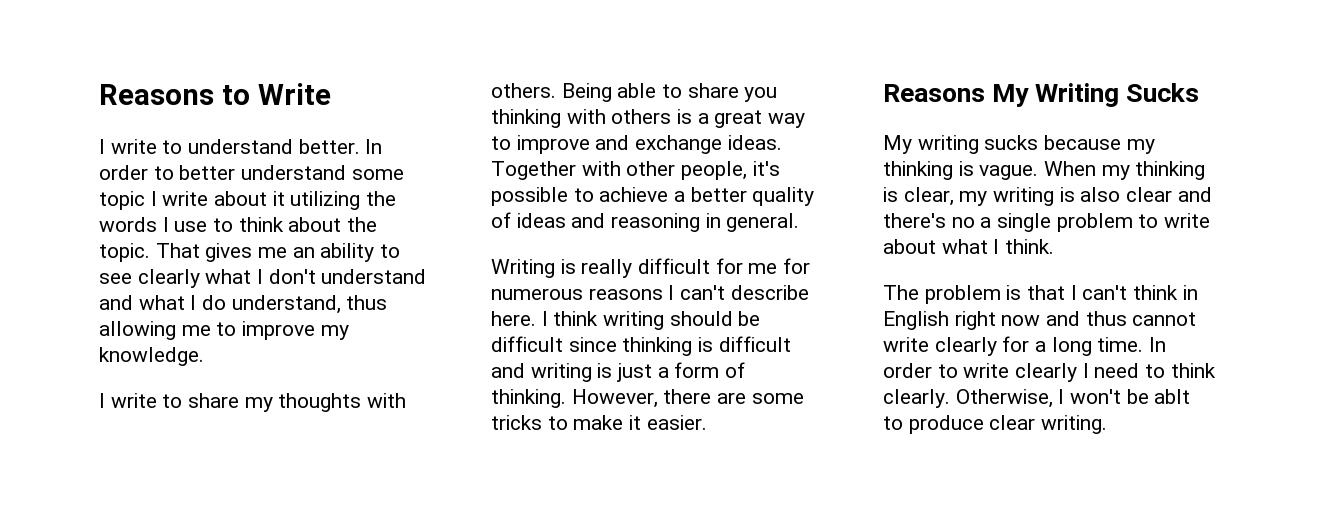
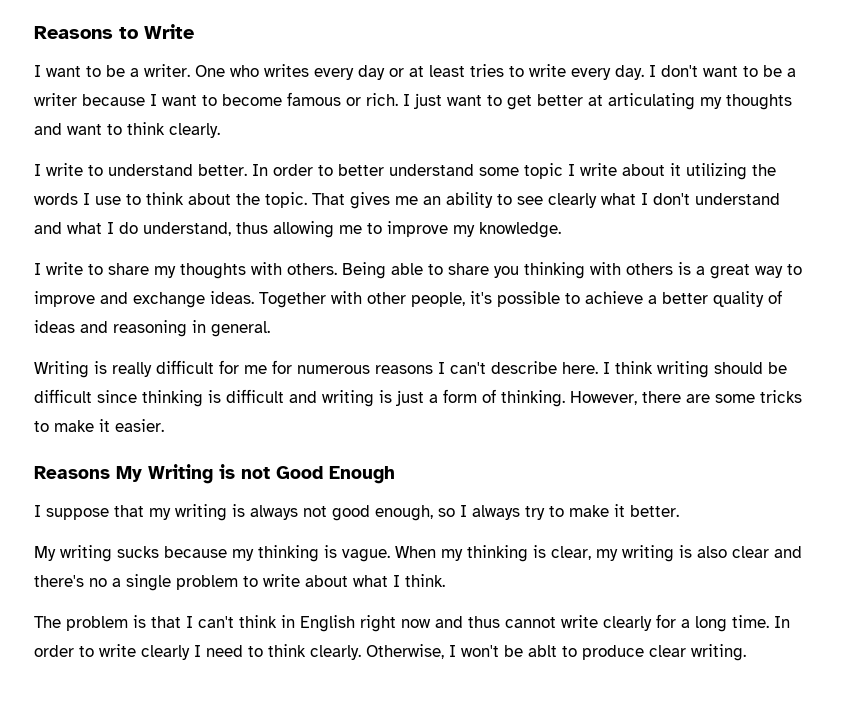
+ I want to be a writer. One who writes every day or at least tries to write every day. I don't want to be a writer because I want to become famous or rich. I just want to get better at articulating my thoughts and want to think clearly.
- Reasons My Writing Sucks
+ Reasons My Writing is not Good Enough
+ I suppose that my writing is always not good enough, so I always try to make it better.

